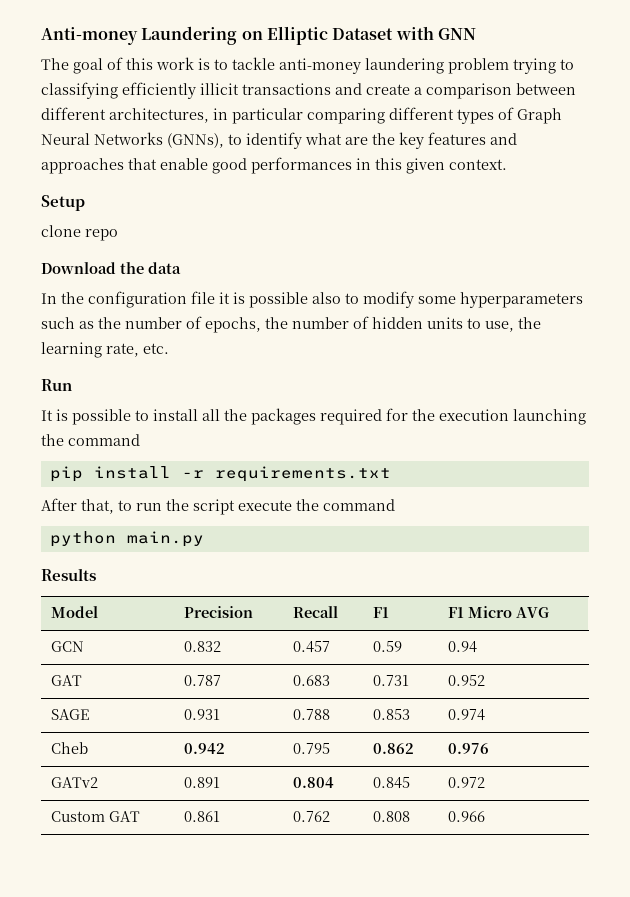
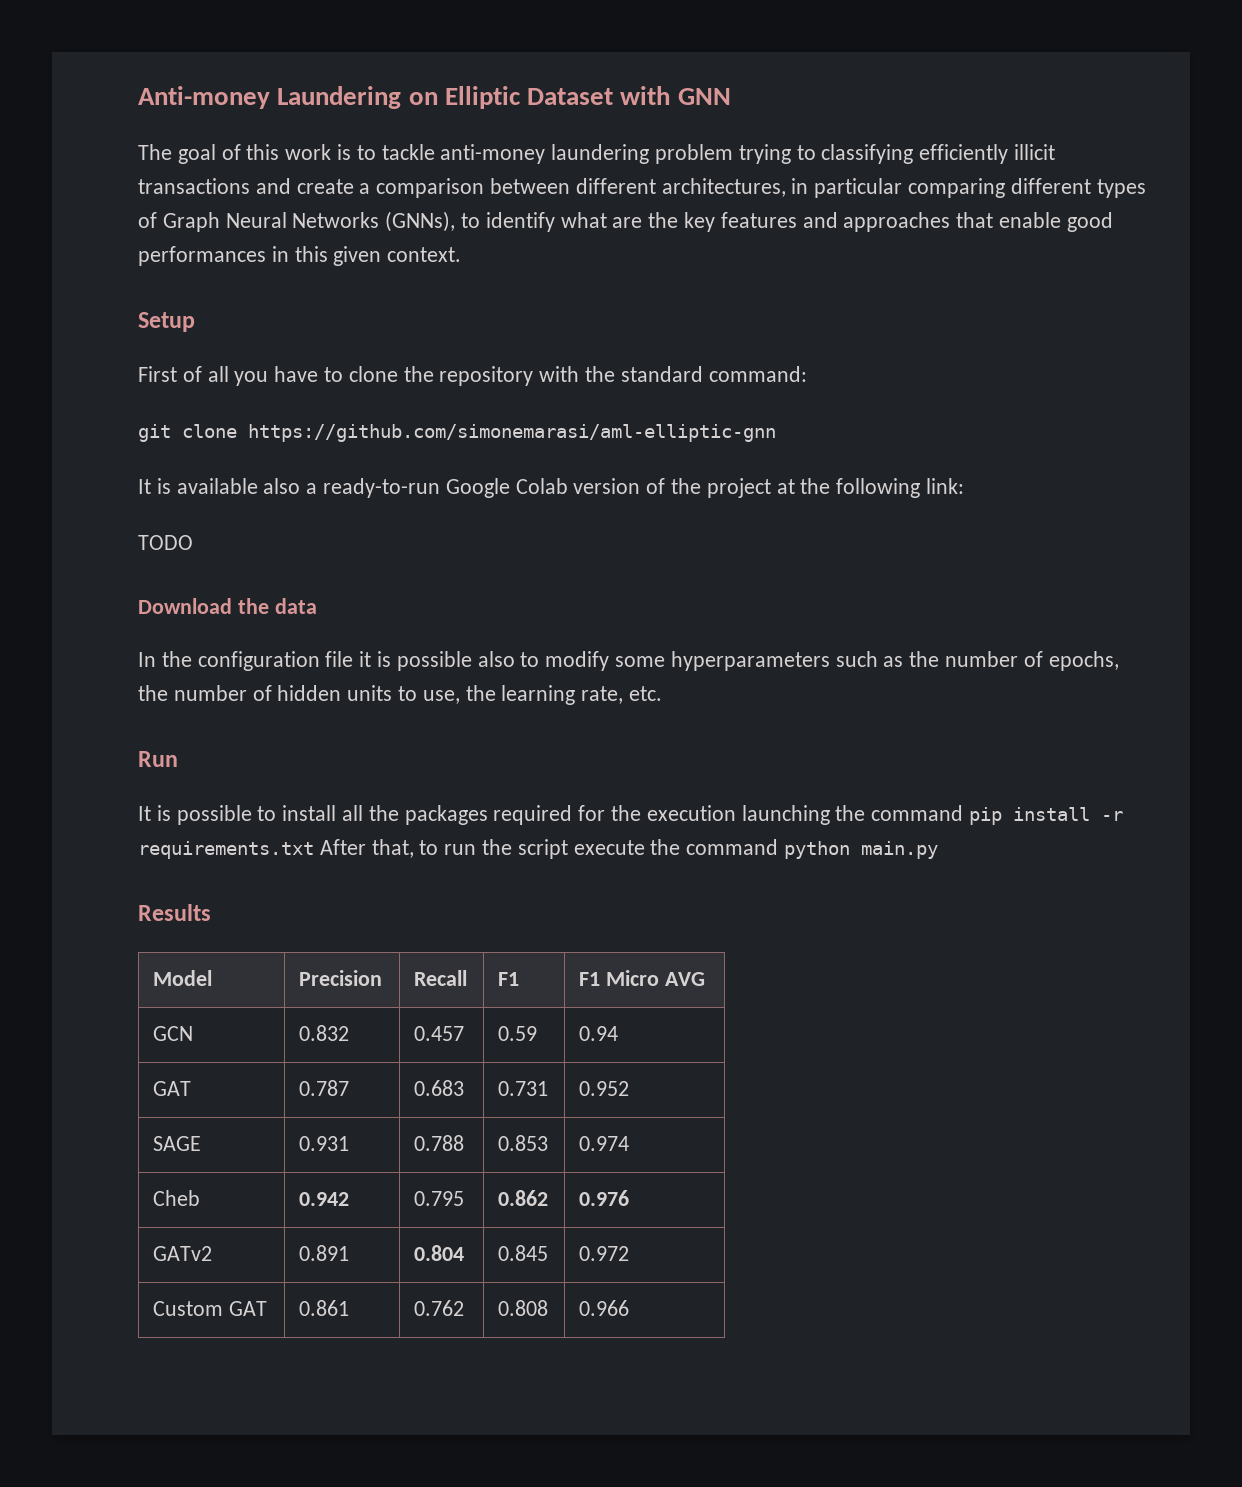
- clone repo
+ First of all you have to clone the repository with the standard command:
+ git clone https://github.com/simonemarasi/aml-elliptic-gnn
+ It is available also a ready-to-run Google Colab version of the project at the following link:
+ TODO
- It is possible to install all the packages required for the execution launching the command
- pip install -r requirements.txt
- After that, to run the script execute the command
- python main.py
+ It is possible to install all the packages required for the execution launching the command pip install -r requirements.txt After that, to run the script execute the command python main.py

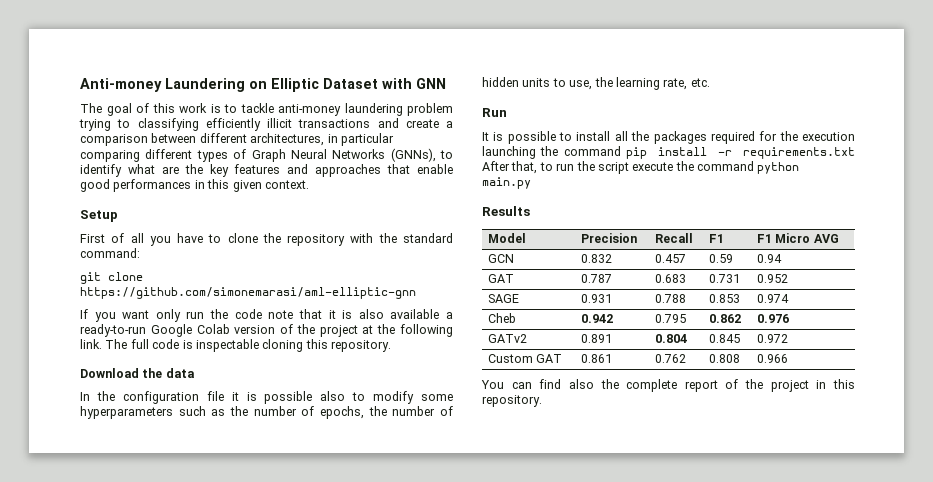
- It is available also a ready-to-run Google Colab version of the project at the following link:
- TODO
+ If you want only run the code note that it is also available a ready-to-run Google Colab version of the project at the following link. The full code is inspectable cloning this repository.
+ You can find also the complete report of the project in this repository.

